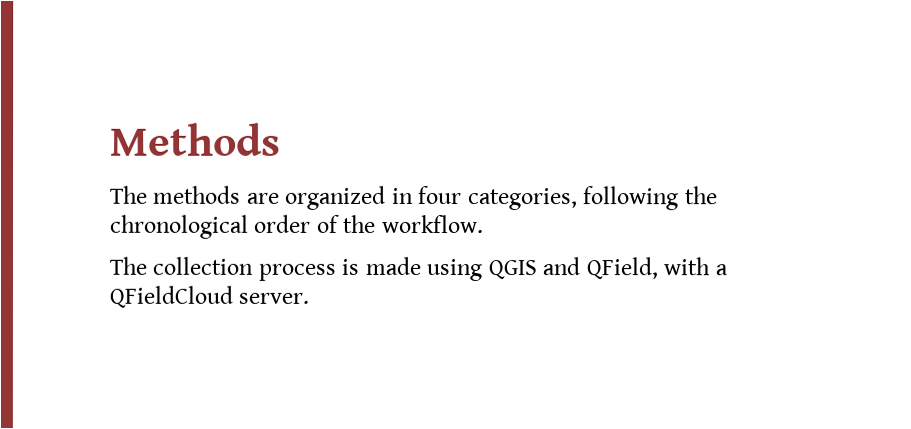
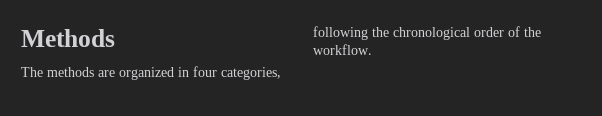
- The collection process is made using QGIS and QField, with a QFieldCloud server.

